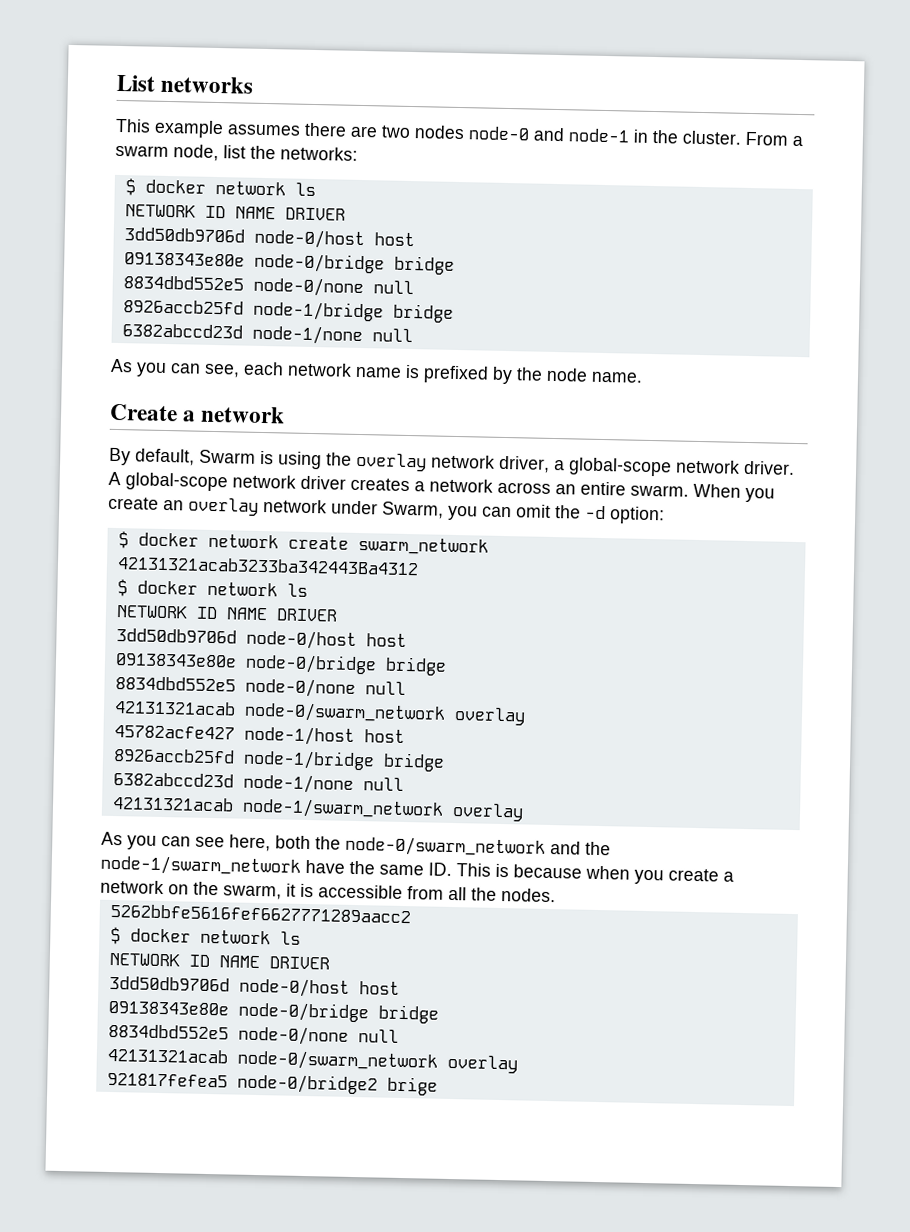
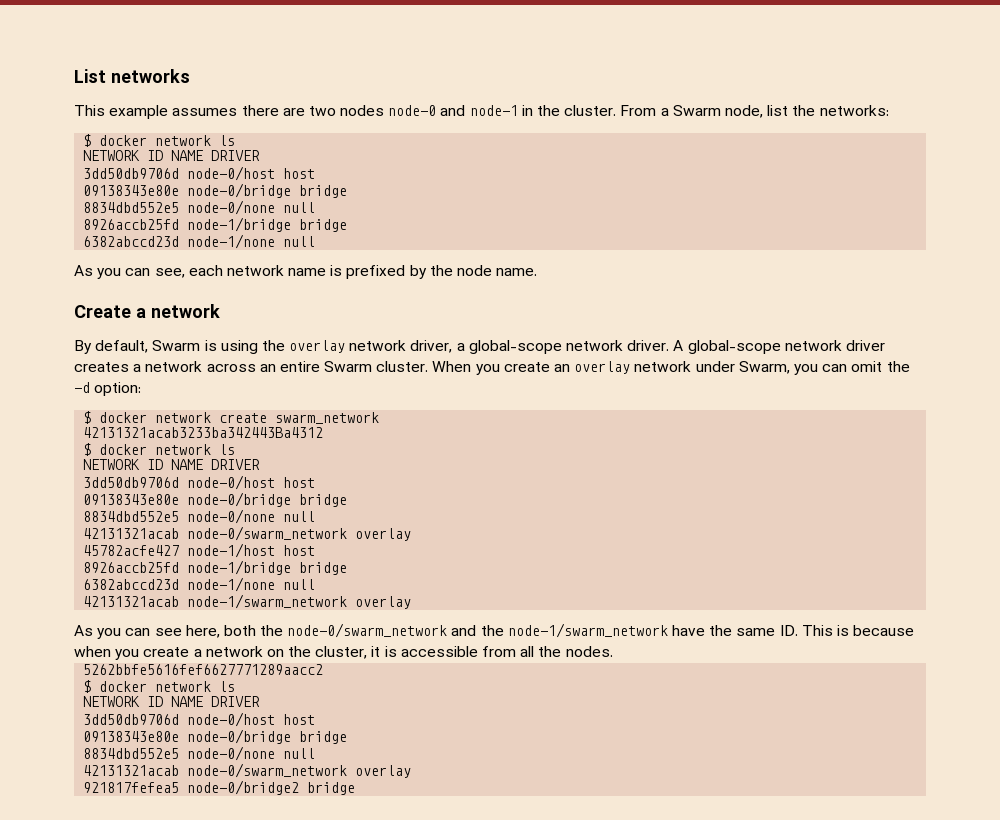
- From a swarm node, list the networks:
+ From a Swarm node, list the networks:
- A global-scope network driver creates a network across an entire swarm.
+ A global-scope network driver creates a network across an entire Swarm cluster.
- As you can see here, both the node-0/swarm_network and the node-1/swarm_network have the same ID. This is because when you create a network on the swarm, it is accessible from all the nodes.
+ As you can see here, both the node-0/swarm_network and the node-1/swarm_network have the same ID. This is because when you create a network on the cluster, it is accessible from all the nodes.
- 921817fefea5 node-0/bridge2 brige
+ 921817fefea5 node-0/bridge2 bridge

